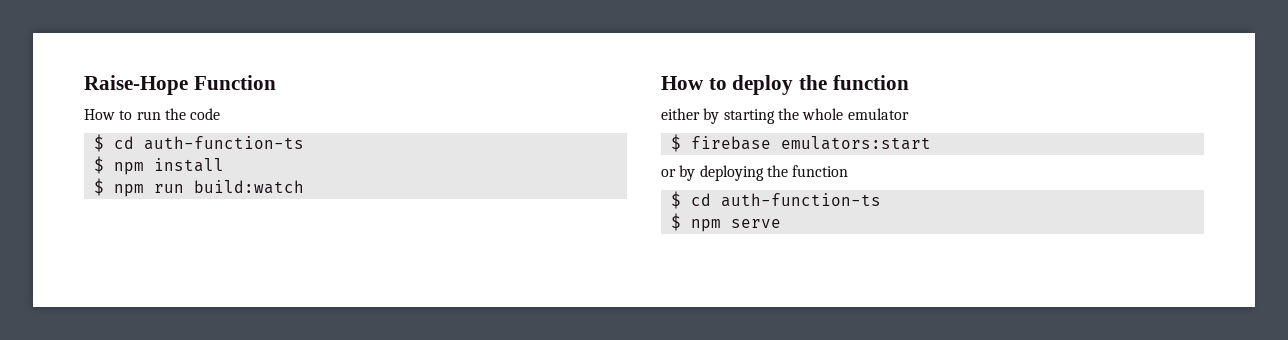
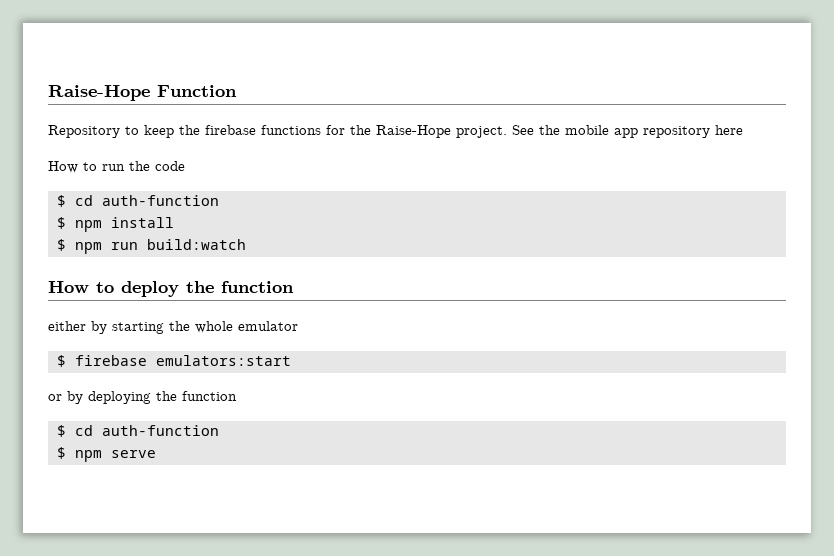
+ Repository to keep the firebase functions for the Raise-Hope project. See the mobile app repository here
  How to run the code
- $ cd auth-function-ts
+ $ cd auth-function
  or by deploying the function
- $ cd auth-function-ts
+ $ cd auth-function

